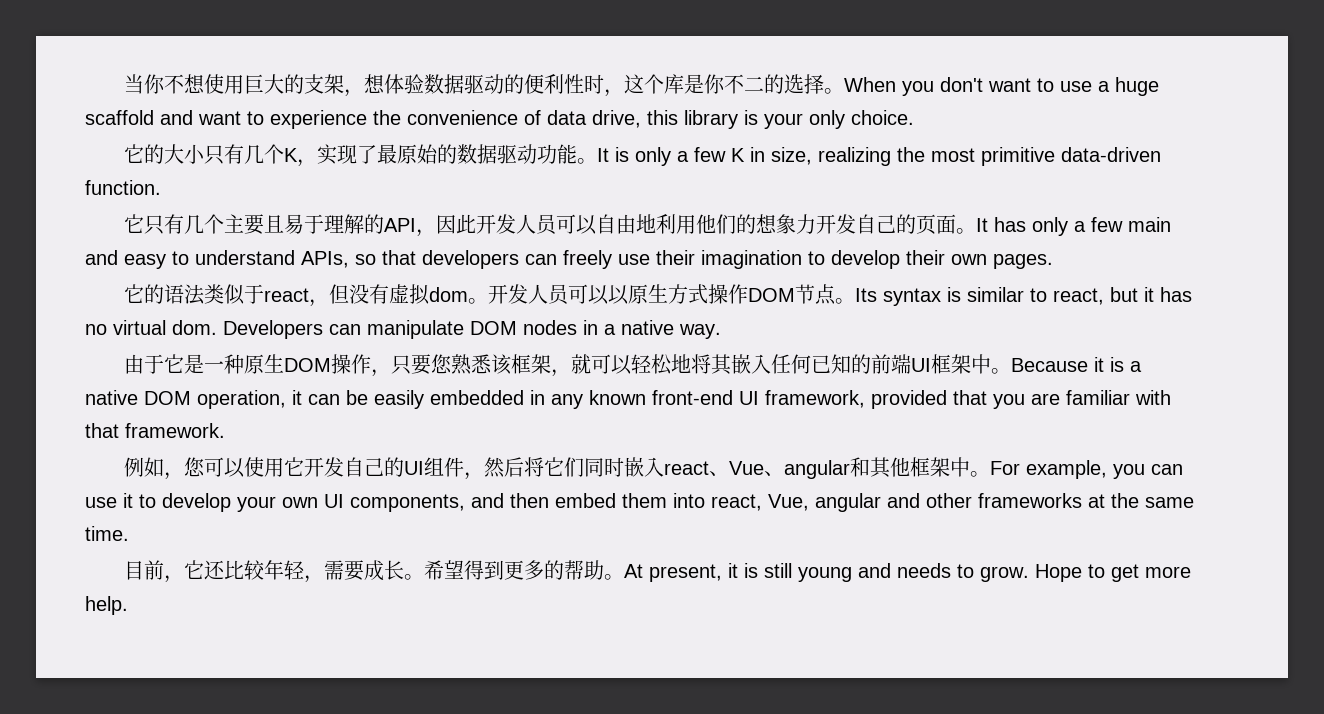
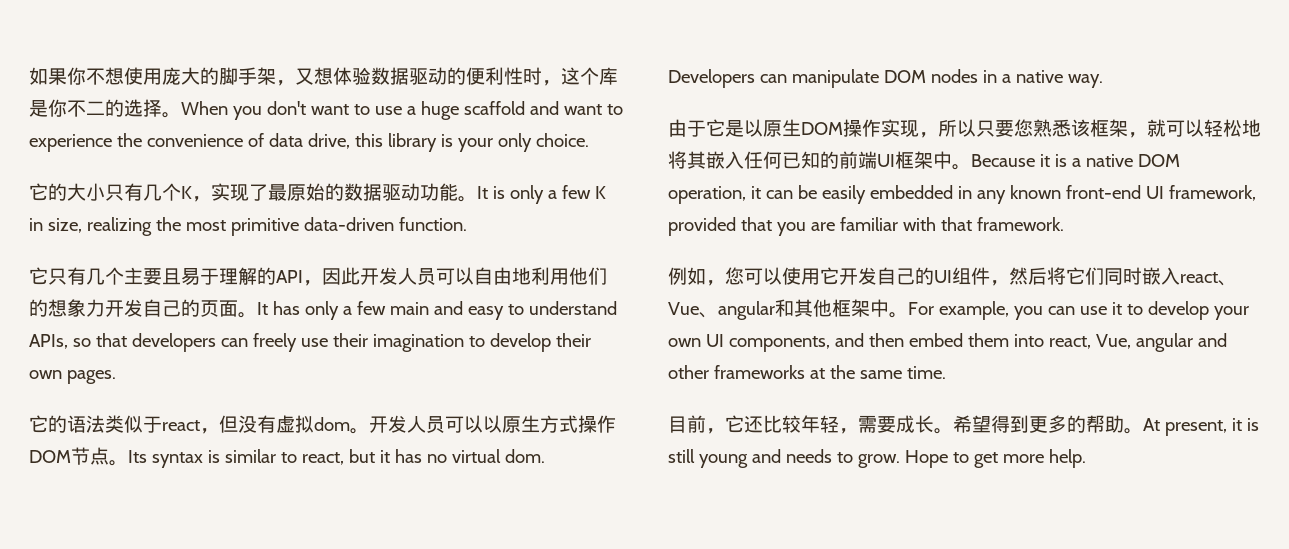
- 当你不想使用巨大的支架，想体验数据驱动的便利性时，这个库是你不二的选择。
+ 如果你不想使用庞大的脚手架，又想体验数据驱动的便利性时，这个库是你不二的选择。
- 由于它是一种原生DOM操作，只要您熟悉该框架，就可以轻松地将其嵌入任何已知的前端UI框架中。
+ 由于它是以原生DOM操作实现，所以只要您熟悉该框架，就可以轻松地将其嵌入任何已知的前端UI框架中。

